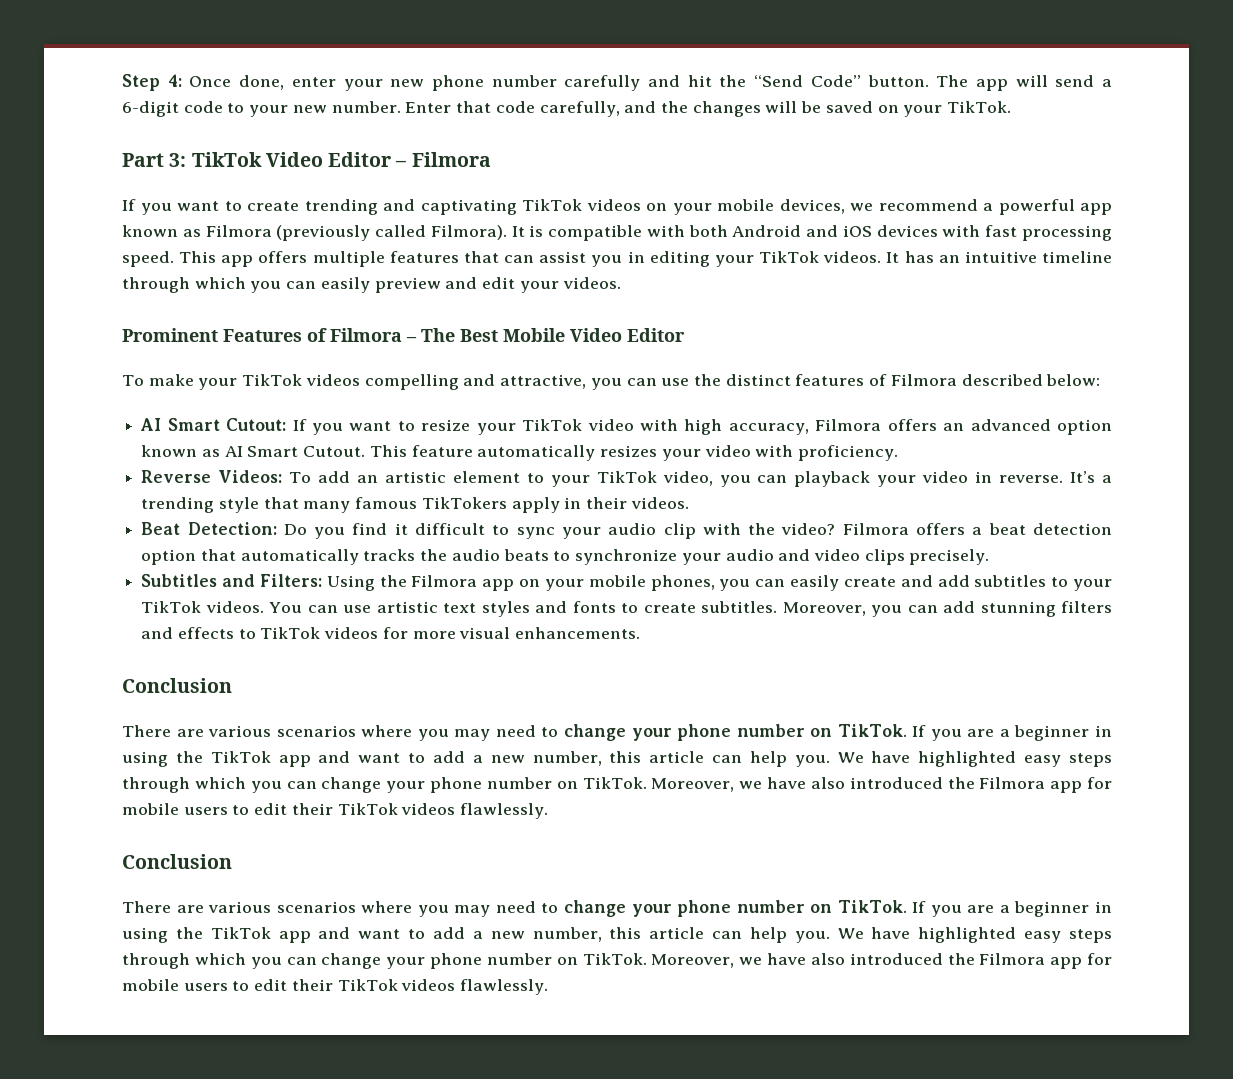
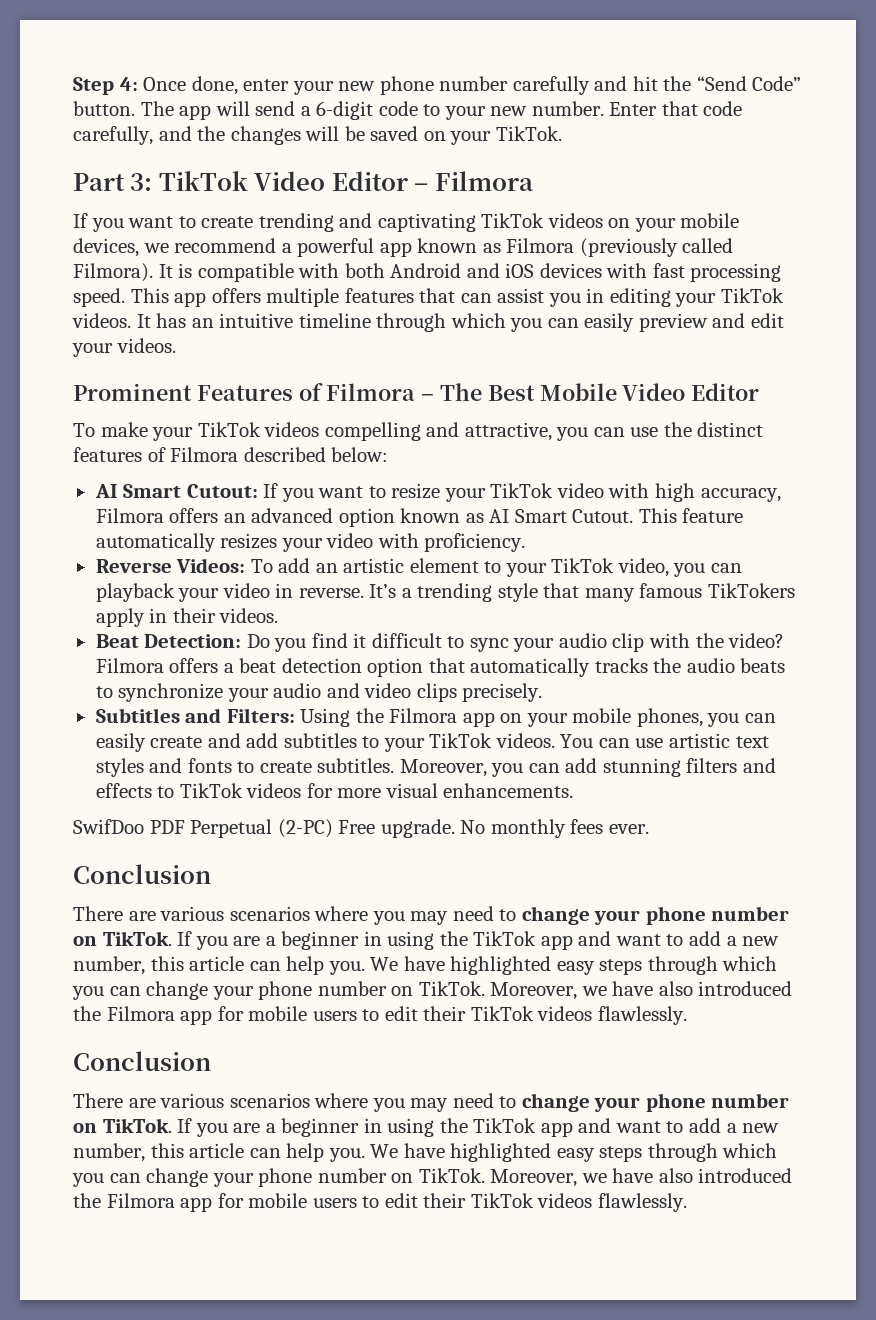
+ SwifDoo PDF Perpetual (2-PC) Free upgrade. No monthly fees ever.

